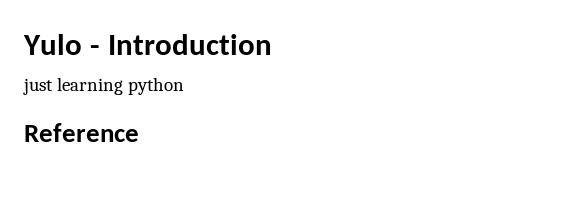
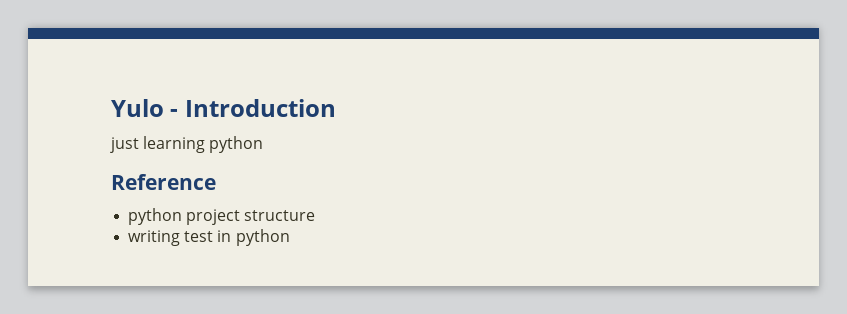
+ python project structure
+ writing test in python

